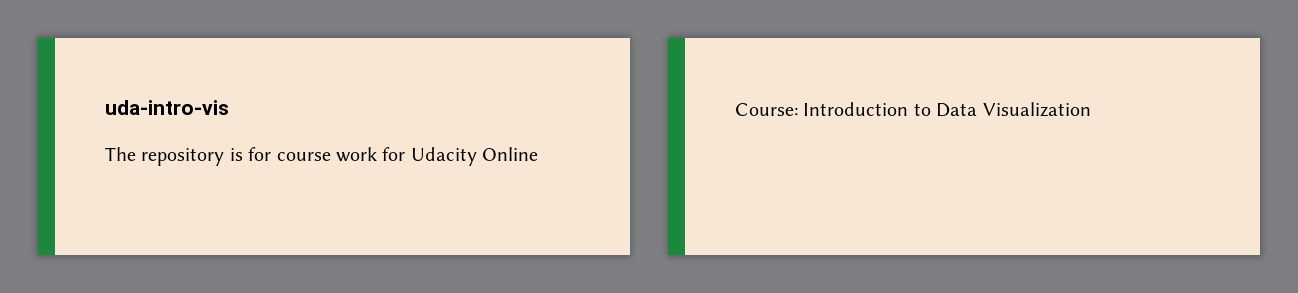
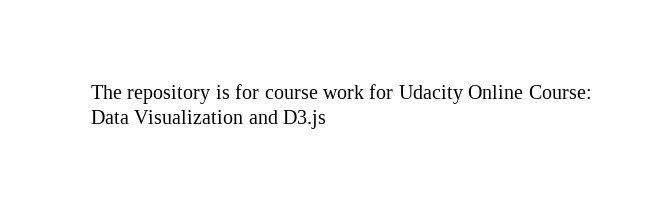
- uda-intro-vis
- The repository is for course work for Udacity Online Course: Introduction to Data Visualization
+ The repository is for course work for Udacity Online Course: Data Visualization and D3.js

